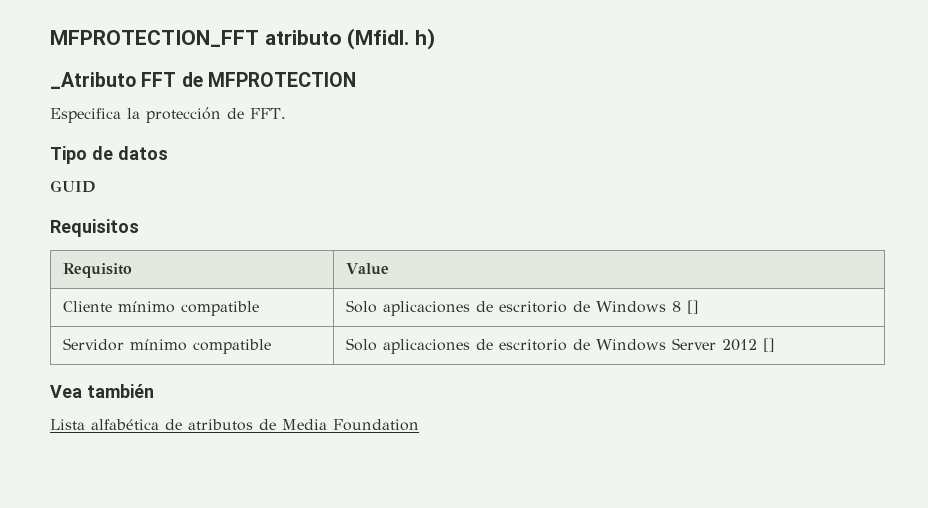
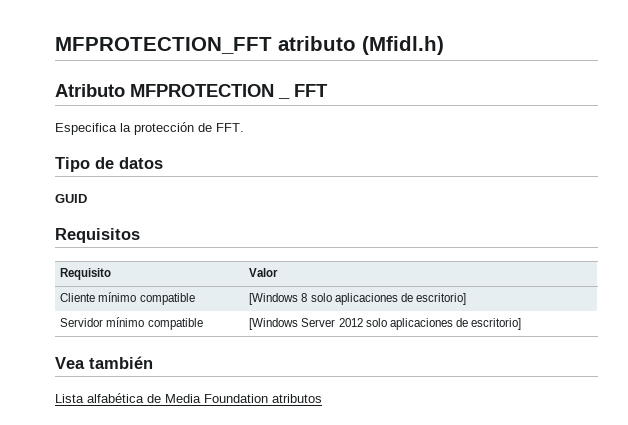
- MFPROTECTION_FFT atributo (Mfidl. h)
- _Atributo FFT de MFPROTECTION
+ MFPROTECTION_FFT atributo (Mfidl.h)
+ Atributo MFPROTECTION _ FFT
- Requisito | Value
+ Requisito | Valor
- Cliente mínimo compatible | Solo aplicaciones de escritorio de Windows 8 []
- Servidor mínimo compatible | Solo aplicaciones de escritorio de Windows Server 2012 []
+ Cliente mínimo compatible | [Windows 8 solo aplicaciones de escritorio]
+ Servidor mínimo compatible | [Windows Server 2012 solo aplicaciones de escritorio]
- Lista alfabética de atributos de Media Foundation
+ Lista alfabética de Media Foundation atributos

